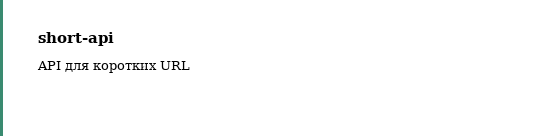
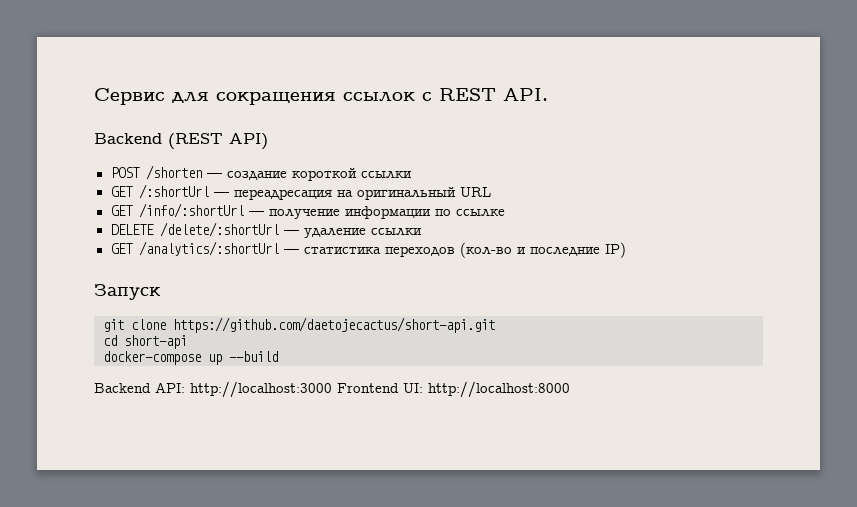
- short-api
- API для коротких URL
+ Сервис для сокращения ссылок с REST API.
+ Backend (REST API)
+ POST /shorten — создание короткой ссылки
+ GET /:shortUrl — переадресация на оригинальный URL
+ GET /info/:shortUrl — получение информации по ссылке
+ DELETE /delete/:shortUrl — удаление ссылки
+ GET /analytics/:shortUrl — статистика переходов (кол-во и последние IP)
+ Запуск
+ git clone https://github.com/daetojecactus/short-api.git
+ cd short-api
+ docker-compose up --build
+ Backend API: http://localhost:3000 Frontend UI: http://localhost:8000

